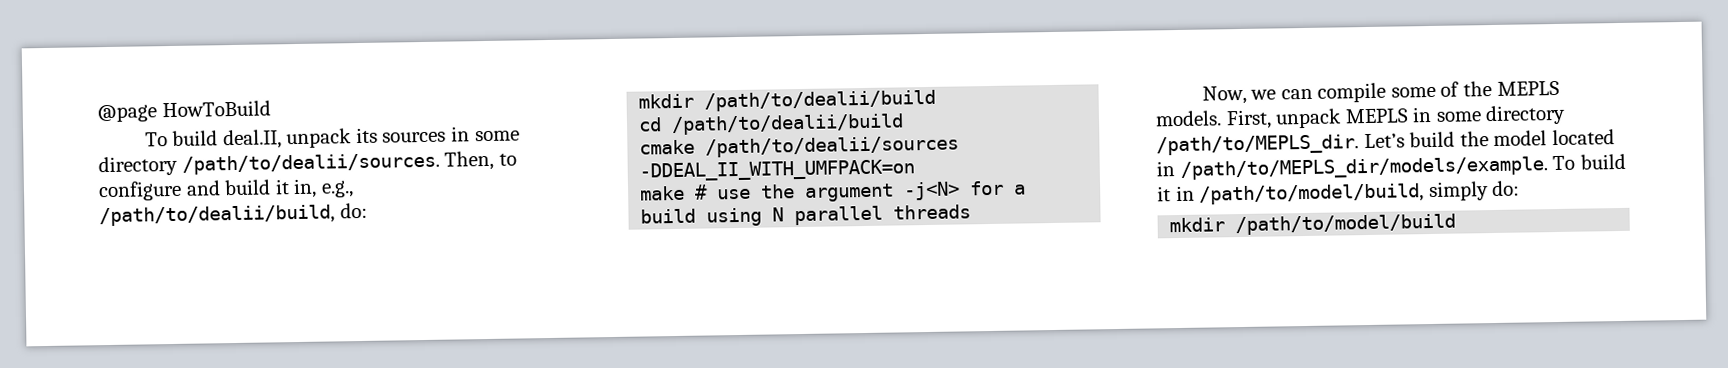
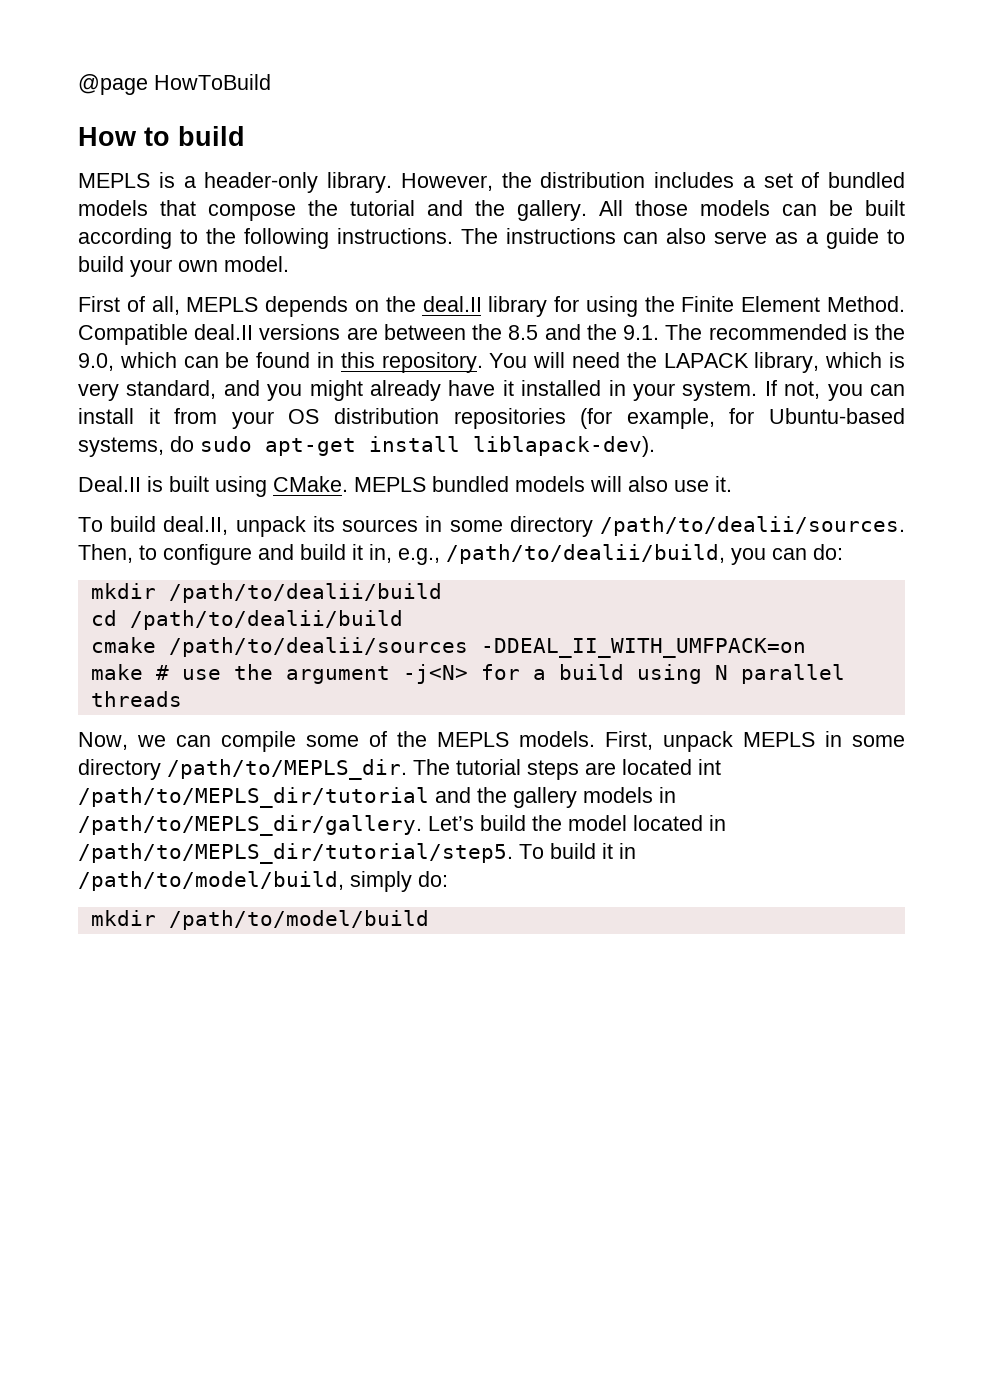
+ How to build
+ MEPLS is a header-only library. However, the distribution includes a set of bundled models that compose the tutorial and the gallery. All those models can be built according to the following instructions. The instructions can also serve as a guide to build your own model.
+ First of all, MEPLS depends on the deal.II library for using the Finite Element Method. Compatible deal.II versions are between the 8.5 and the 9.1. The recommended is the 9.0, which can be found in this repository. You will need the LAPACK library, which is very standard, and you might already have it installed in your system. If not, you can install it from your OS distribution repositories (for example, for Ubuntu-based systems, do sudo apt-get install liblapack-dev).
+ Deal.II is built using CMake. MEPLS bundled models will also use it.
- Then, to configure and build it in, e.g., /path/to/dealii/build, do:
+ Then, to configure and build it in, e.g., /path/to/dealii/build, you can do:
+ The tutorial steps are located int /path/to/MEPLS_dir/tutorial and the gallery models in /path/to/MEPLS_dir/gallery.
- Let’s build the model located in /path/to/MEPLS_dir/models/example.
+ Let’s build the model located in /path/to/MEPLS_dir/tutorial/step5.

